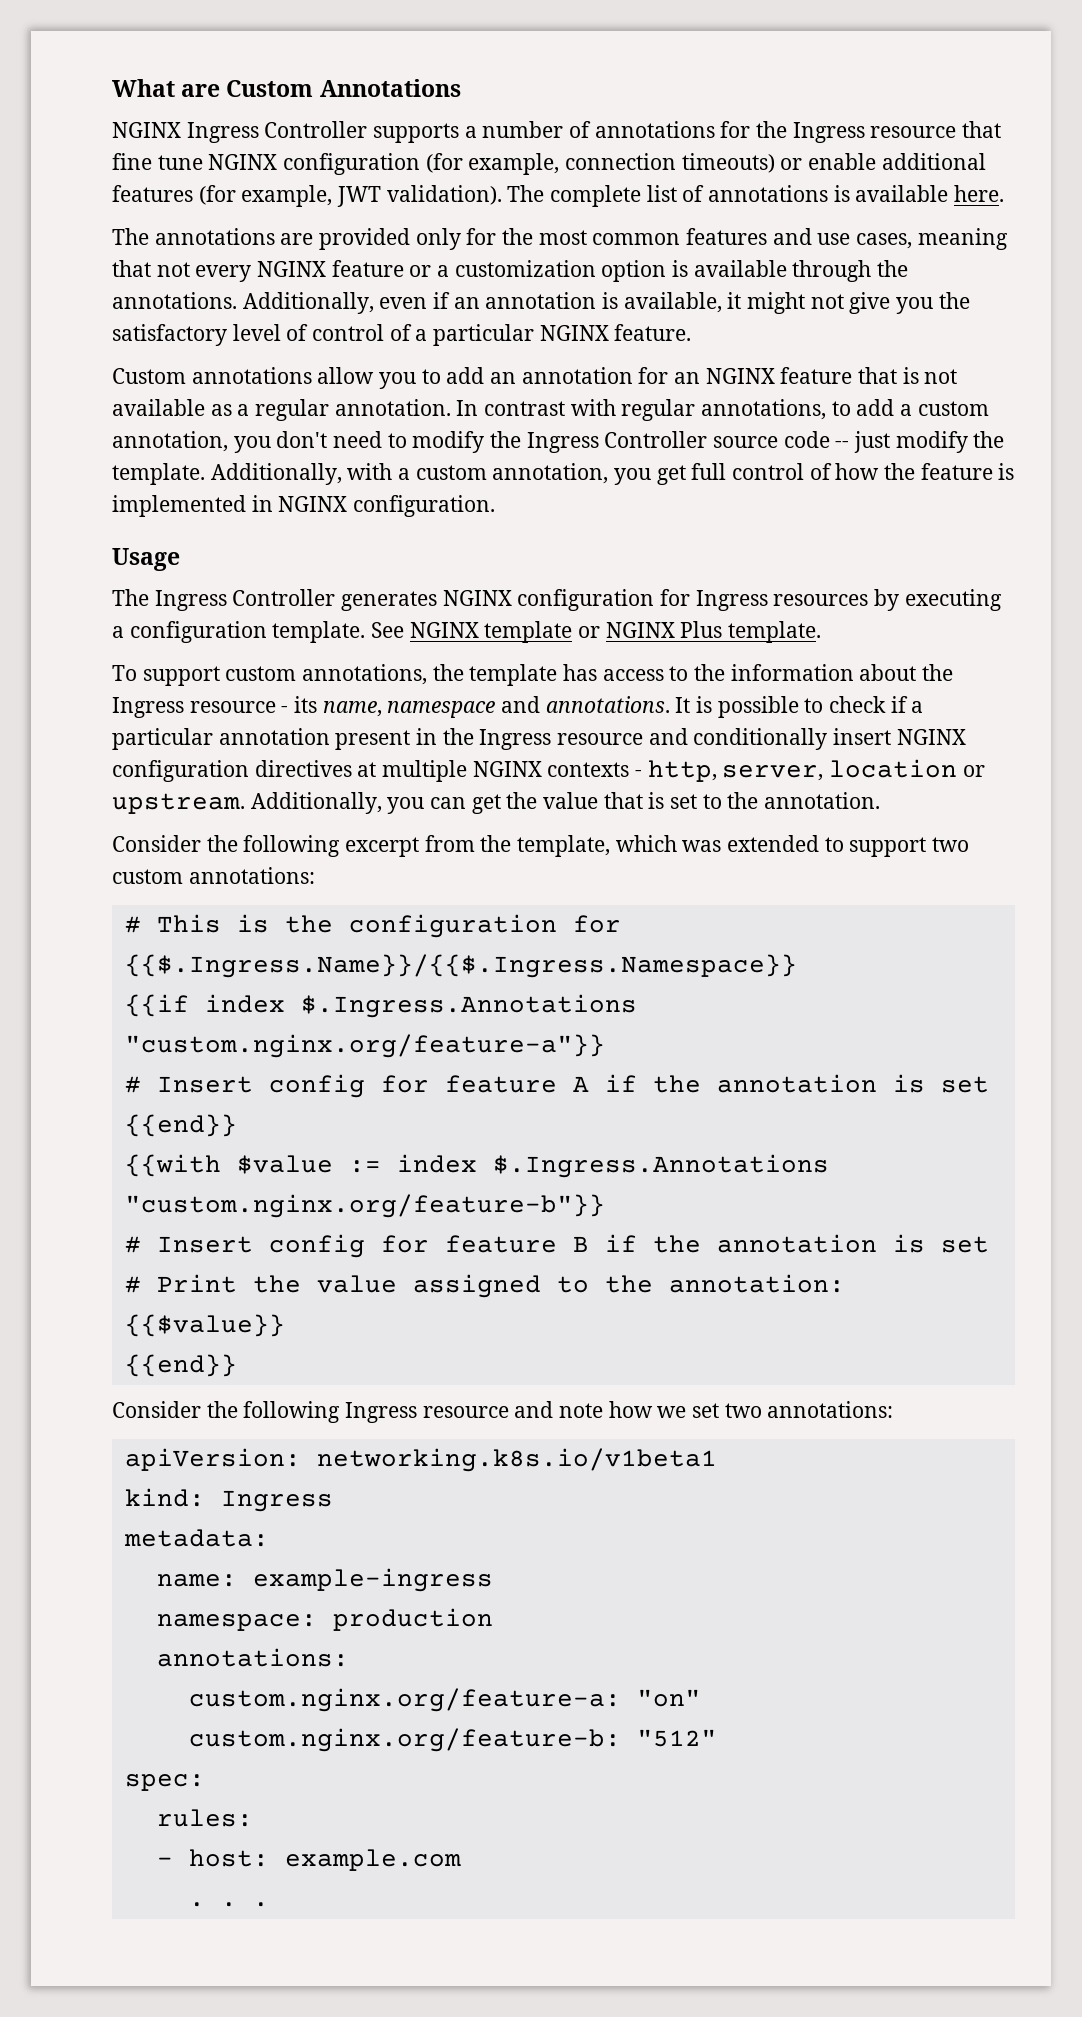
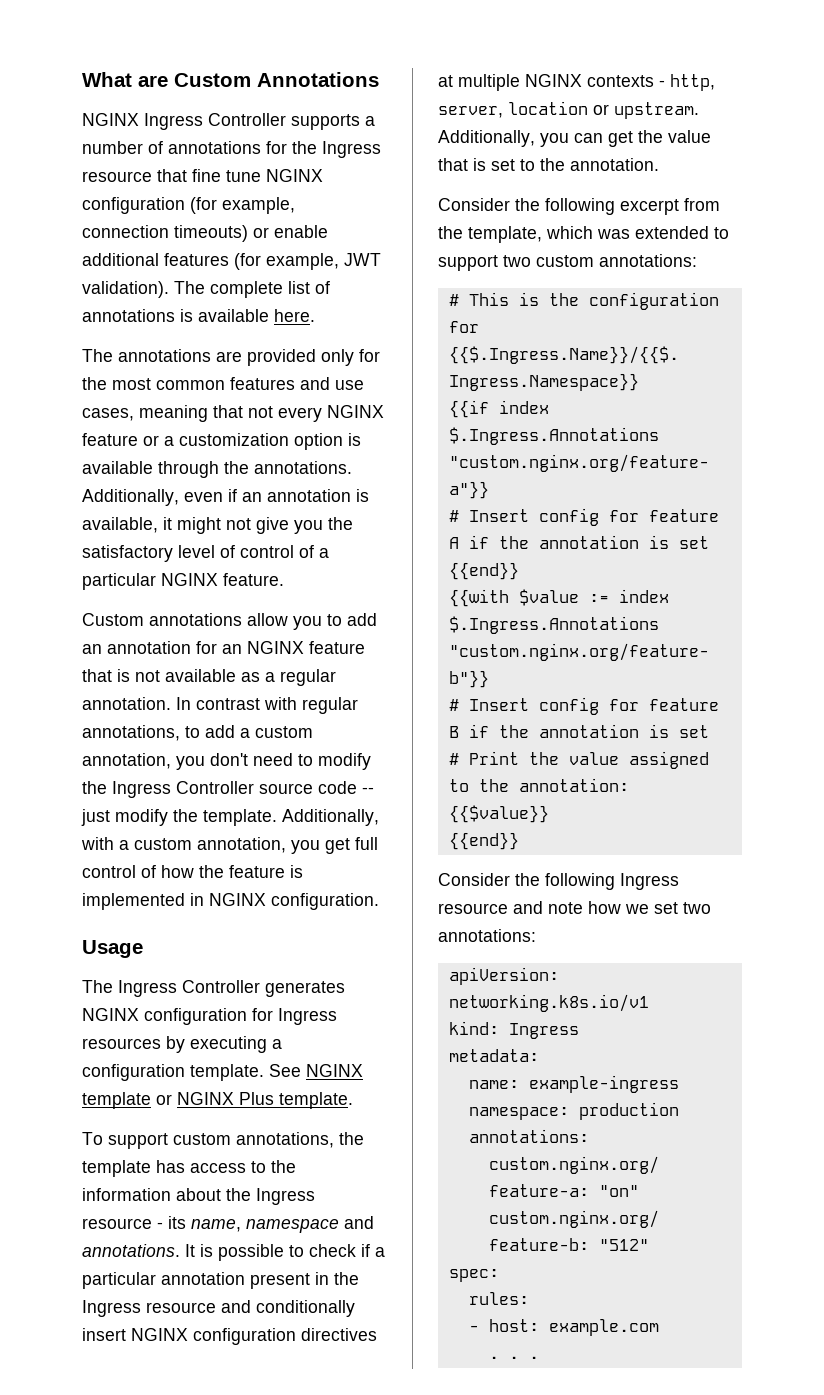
- apiVersion: networking.k8s.io/v1beta1
+ apiVersion: networking.k8s.io/v1

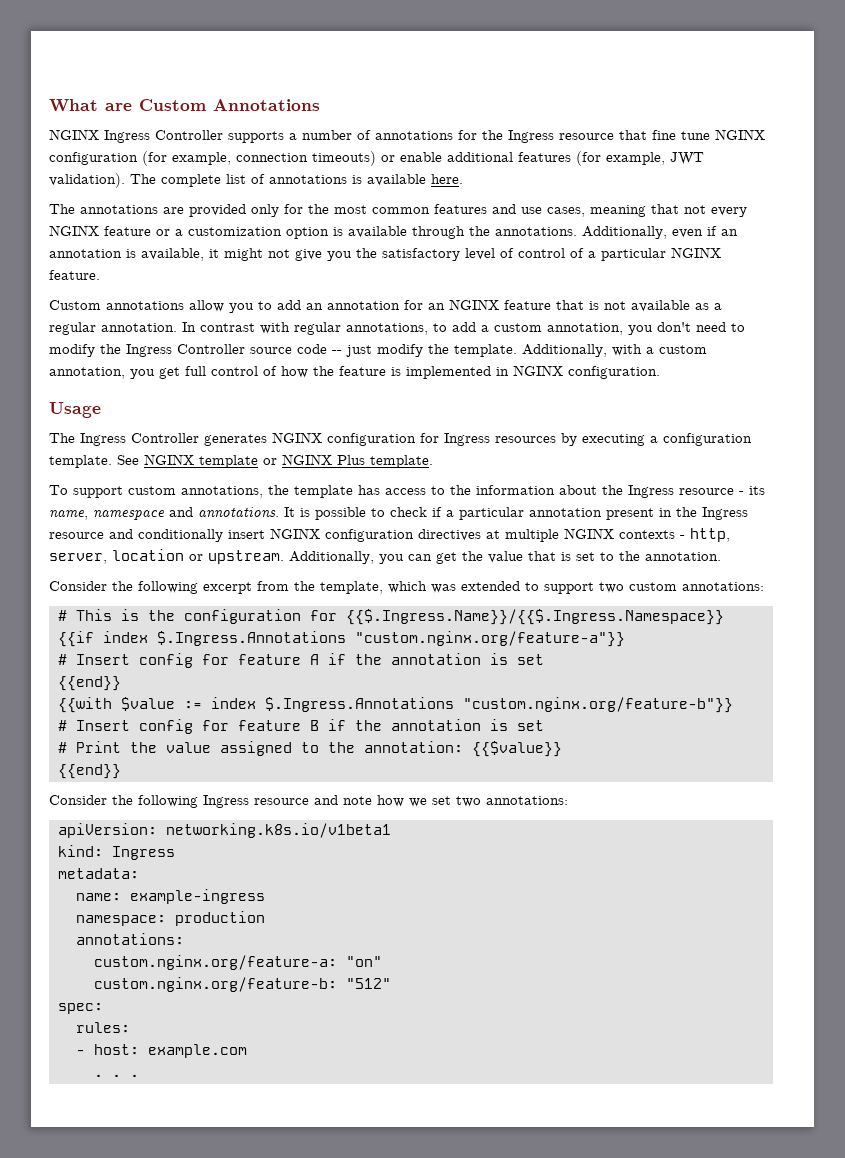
- apiVersion: networking.k8s.io/v1
+ apiVersion: networking.k8s.io/v1beta1

